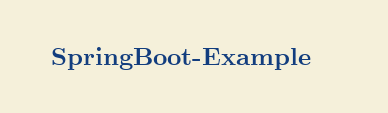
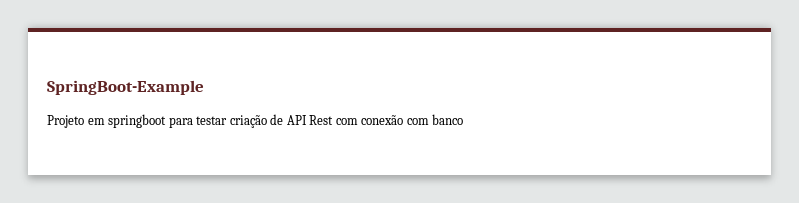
+ Projeto em springboot para testar criação de API Rest com conexão com banco

